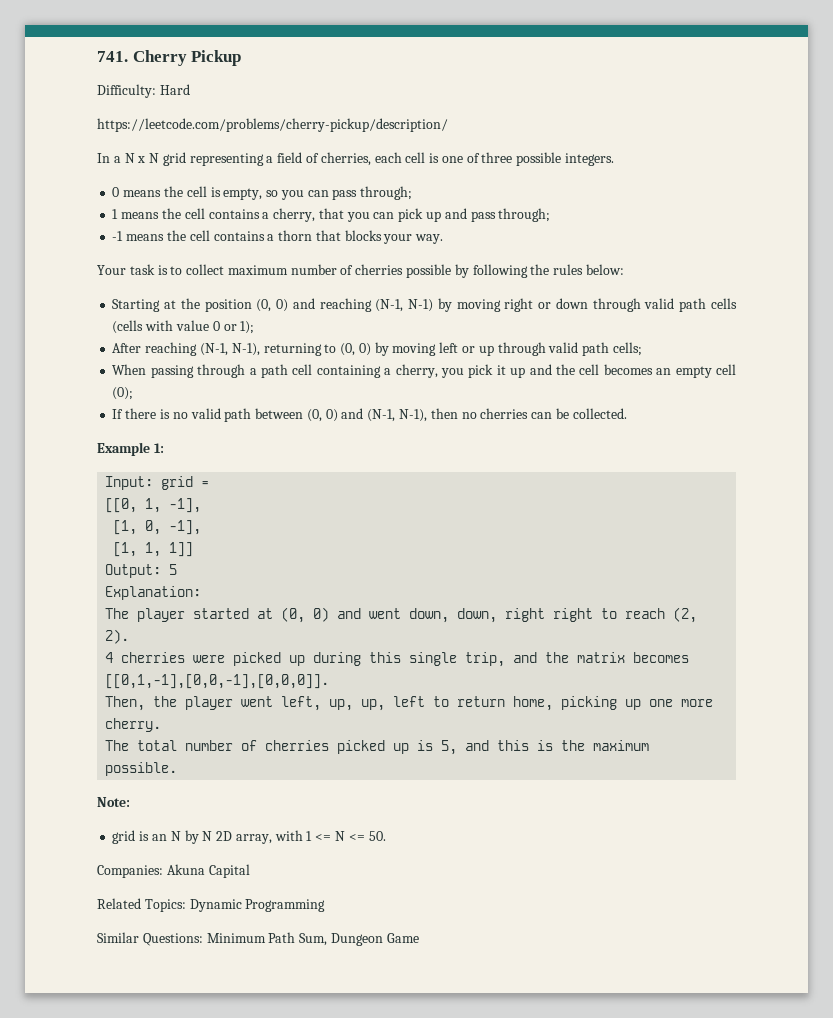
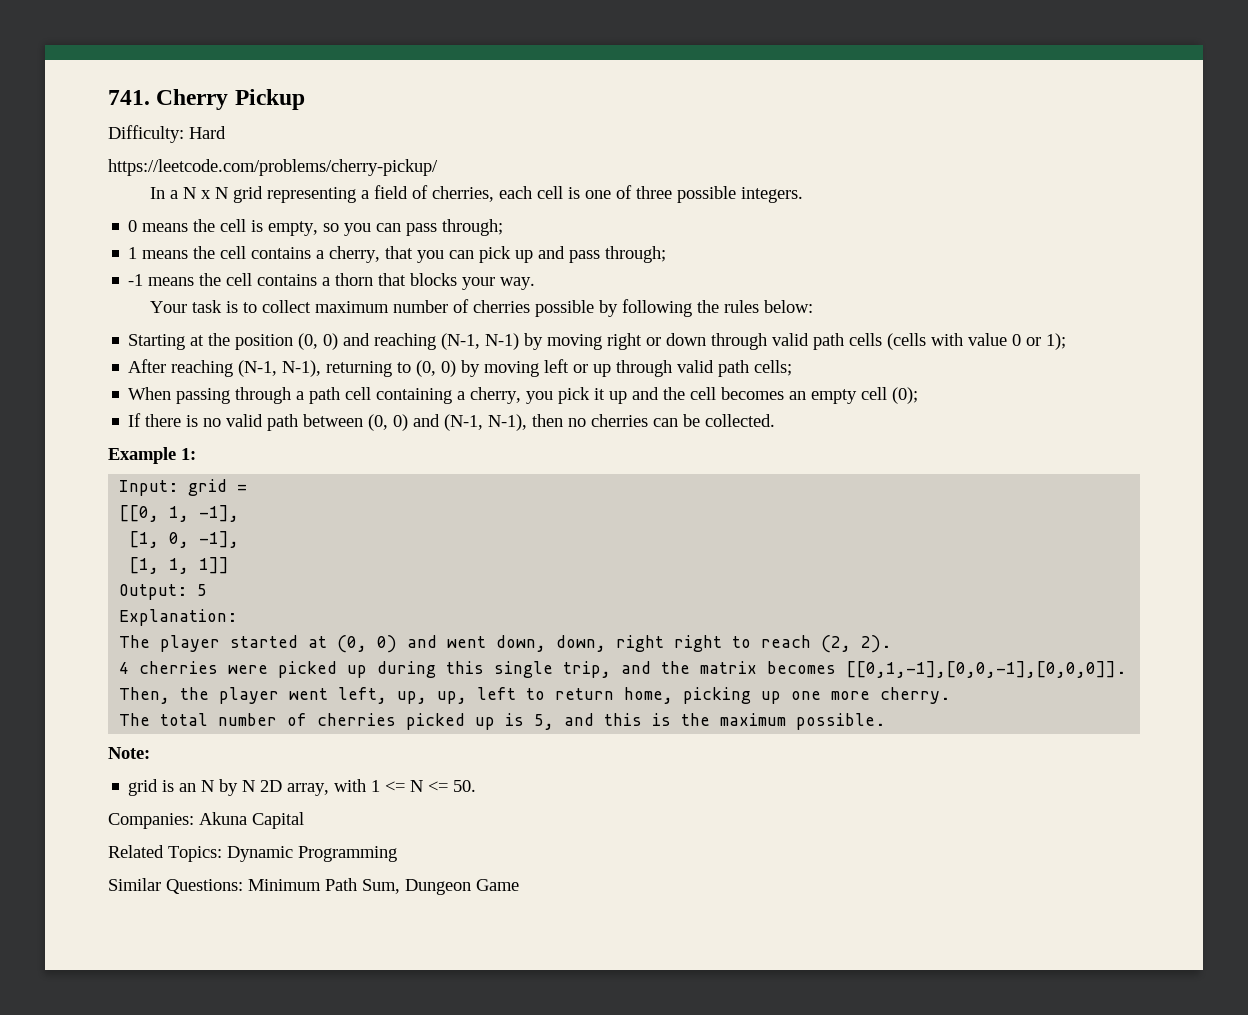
- https://leetcode.com/problems/cherry-pickup/description/
+ https://leetcode.com/problems/cherry-pickup/

